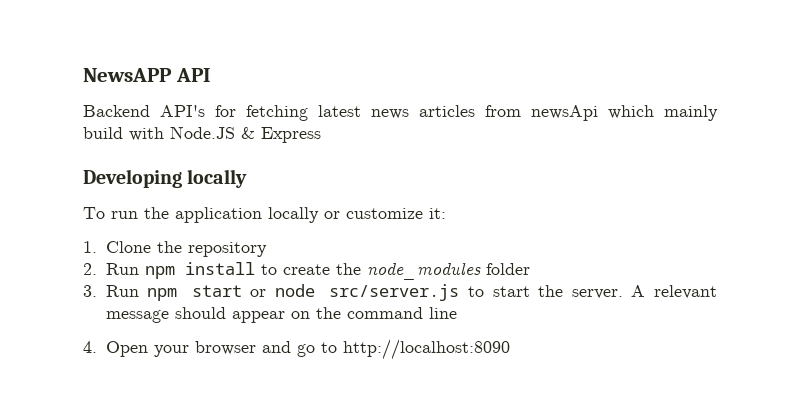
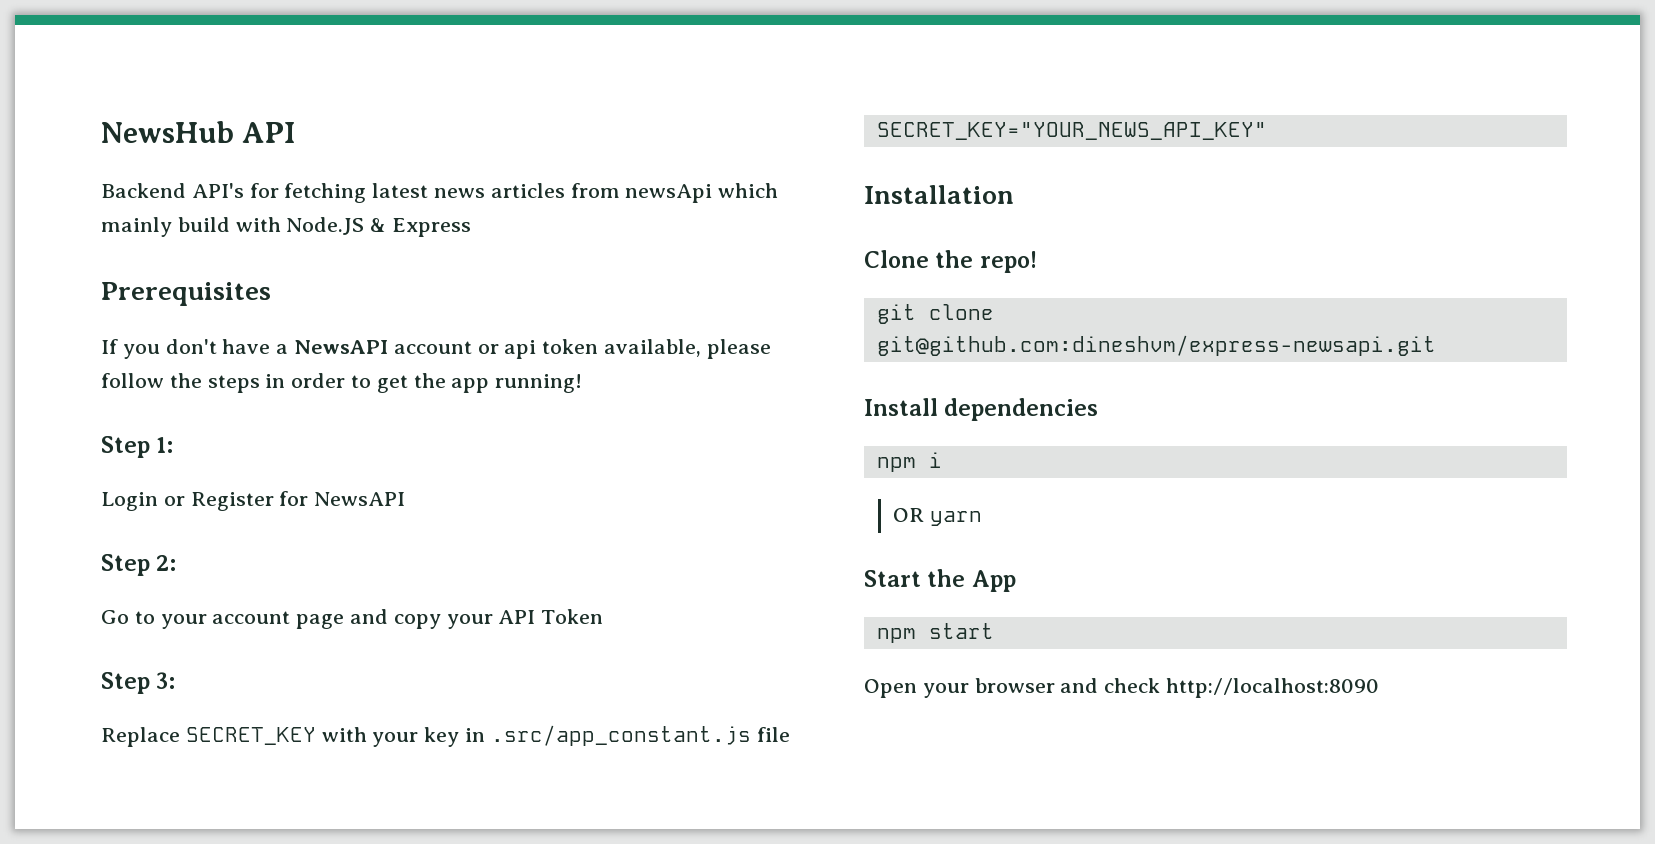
- NewsAPP API
+ NewsHub API
- Developing locally
- To run the application locally or customize it:
- 1. Clone the repository
- 2. Run npm install to create the node_modules folder
- 3. Run npm start or node src/server.js to start the server. A relevant message should appear on the command line
- 4. Open your browser and go to http://localhost:8090
+ Prerequisites
+ If you don't have a NewsAPI account or api token available, please follow the steps in order to get the app running!
+ Step 1:
+ Login or Register for NewsAPI
+ Step 2:
+ Go to your account page and copy your API Token
+ Step 3:
+ Replace SECRET_KEY with your key in .src/app_constant.js file
+ SECRET_KEY="YOUR_NEWS_API_KEY"
+ Installation
+ Clone the repo!
+ git clone git@github.com:dineshvm/express-newsapi.git
+ Install dependencies
+ npm i
+ OR yarn
+ Start the App
+ npm start
+ Open your browser and check http://localhost:8090

